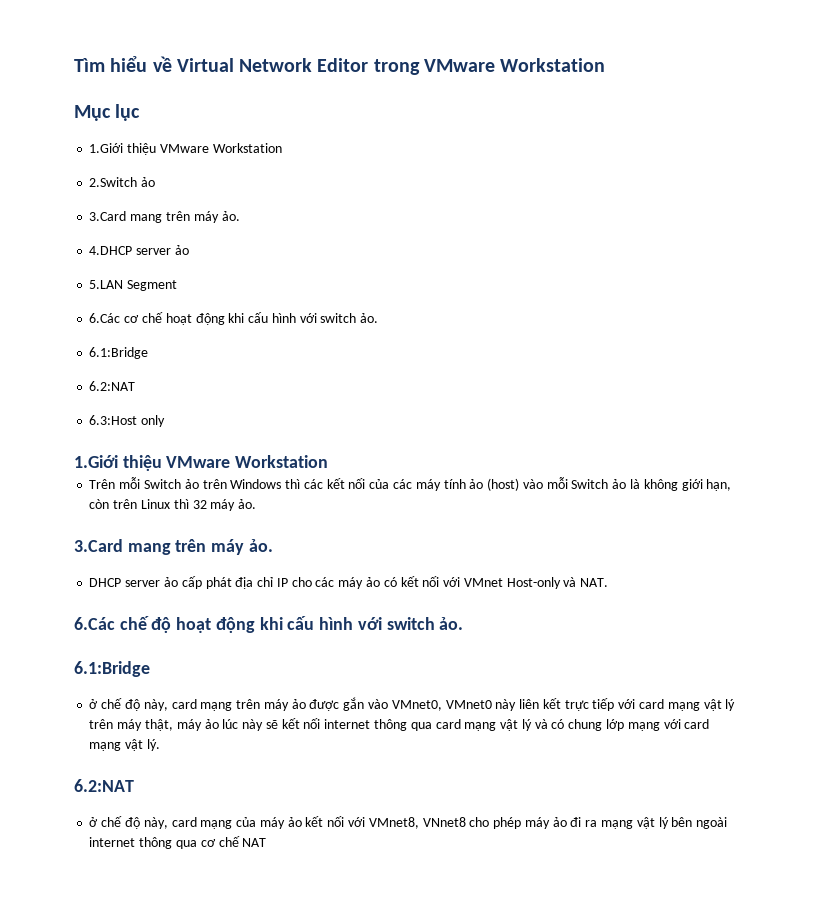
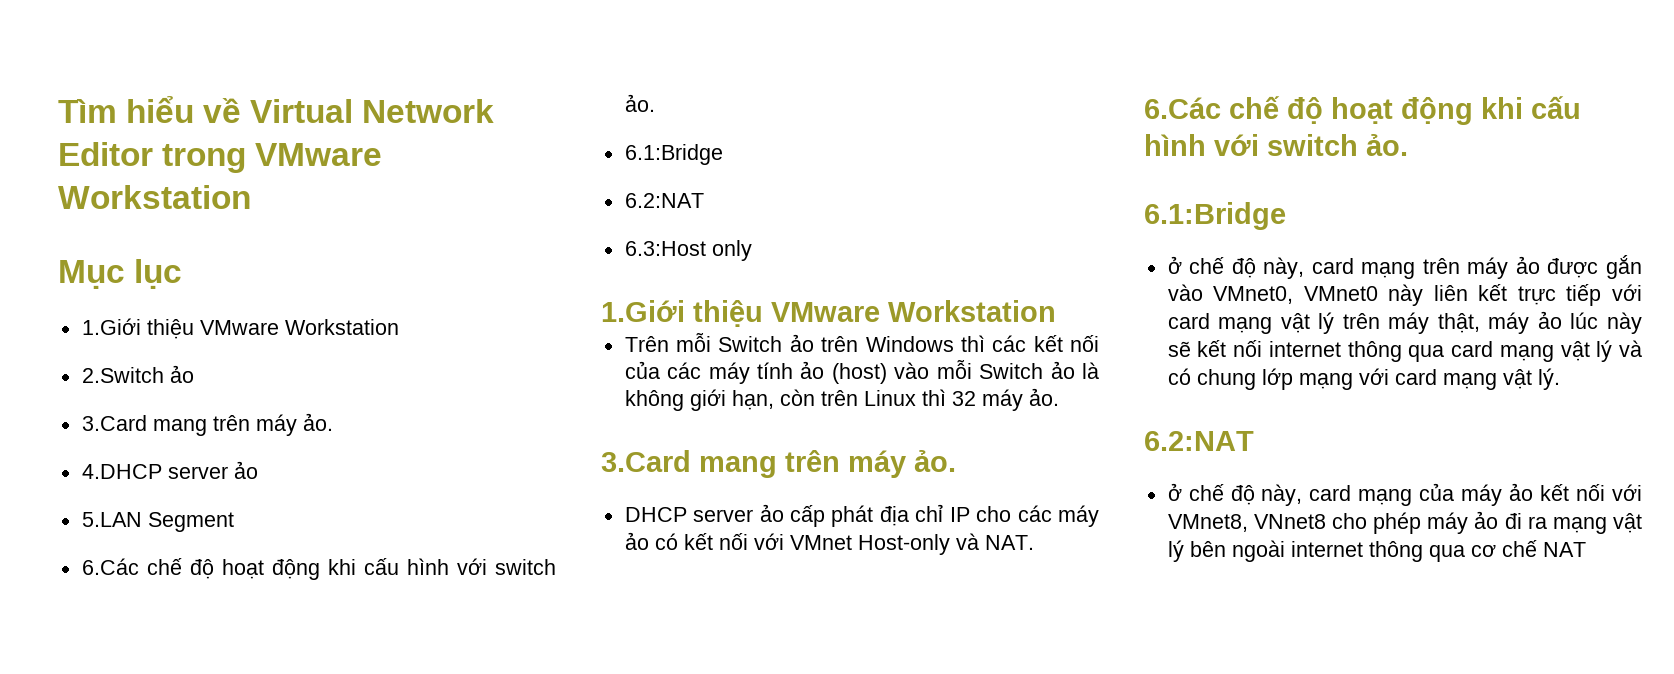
  5.LAN Segment
- 6.Các cơ chế hoạt động khi cấu hình với switch ảo.
+ 6.Các chế độ hoạt động khi cấu hình với switch ảo.

